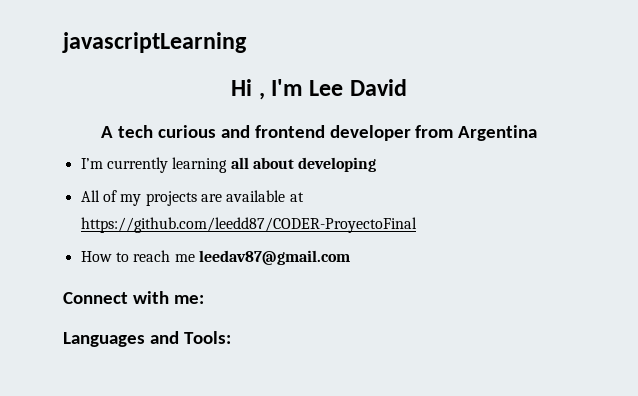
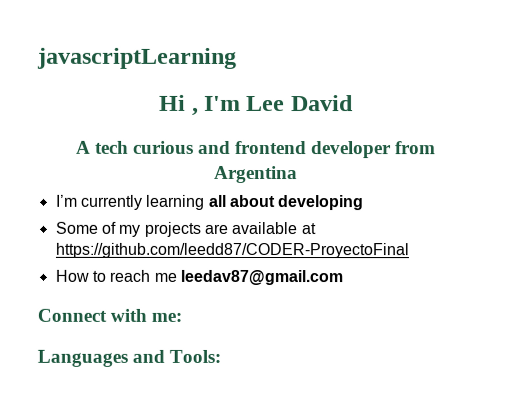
- All of my projects are available at https://github.com/leedd87/CODER-ProyectoFinal
+ Some of my projects are available at https://github.com/leedd87/CODER-ProyectoFinal

